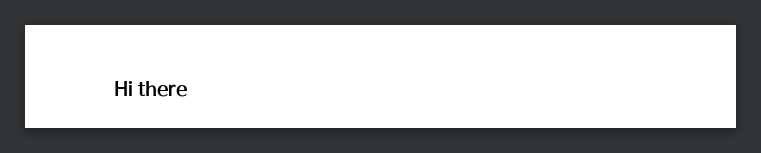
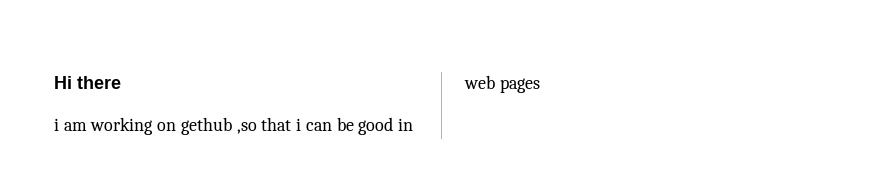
+ i am working on gethub ,so that i can be good in web pages

